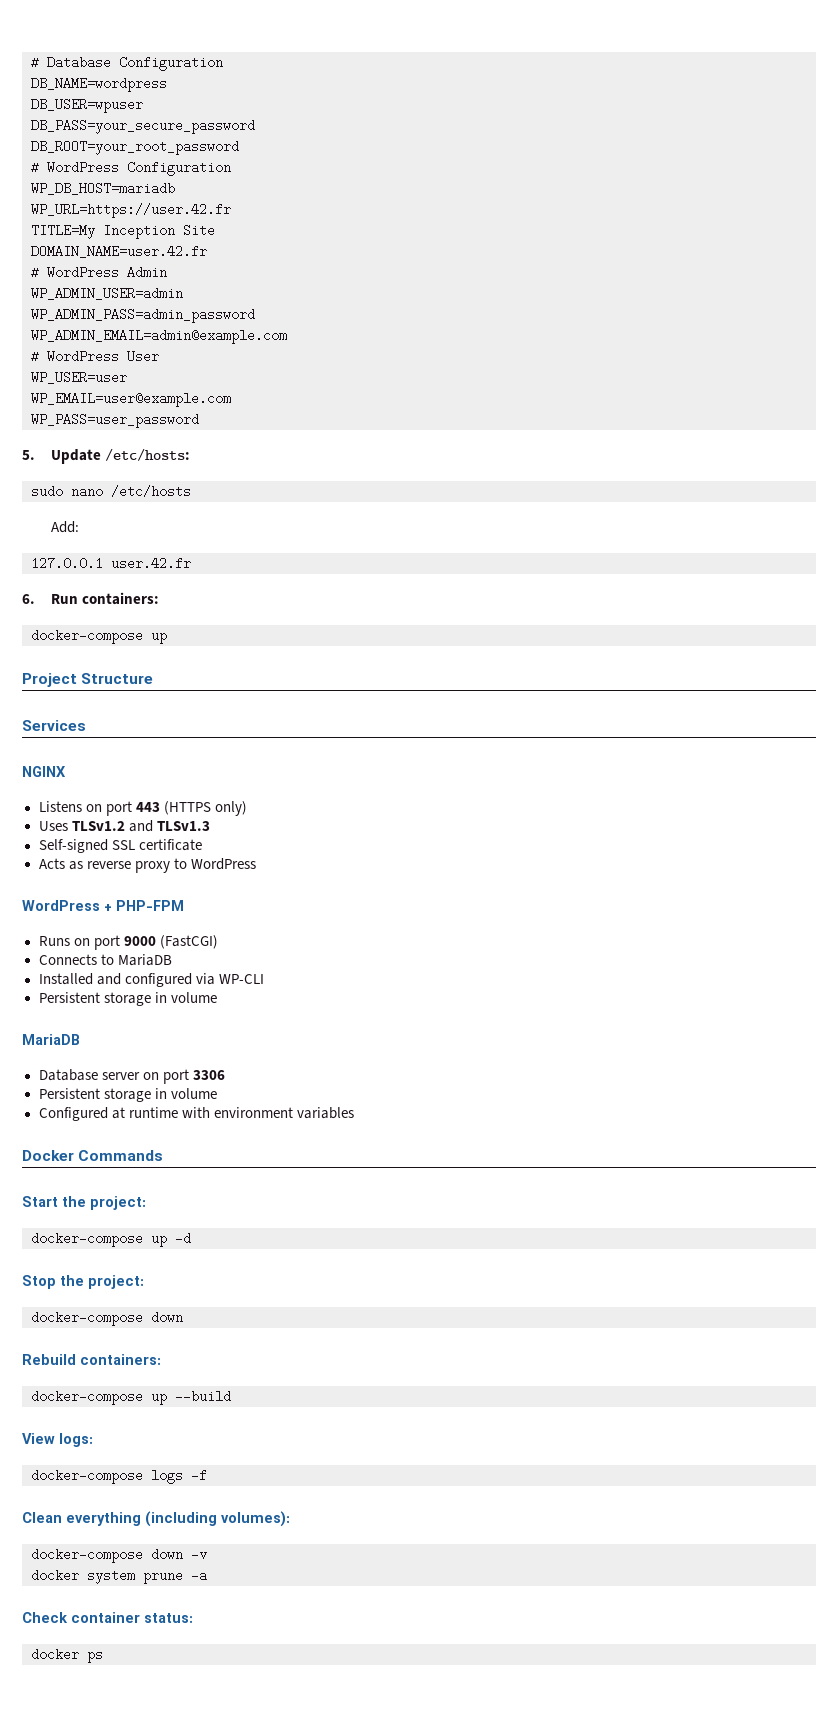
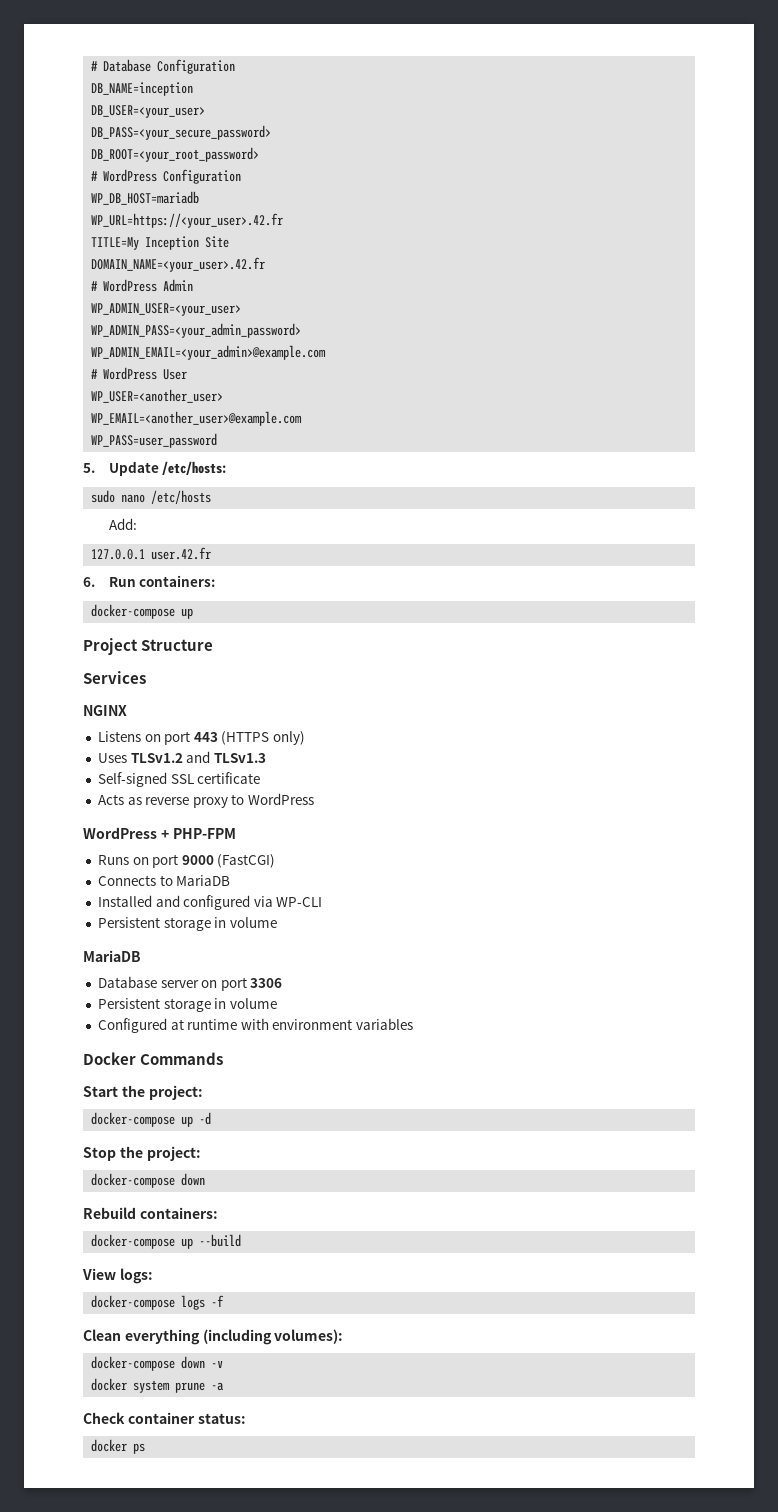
- DB_NAME=wordpress
- DB_USER=wpuser
- DB_PASS=your_secure_password
- DB_ROOT=your_root_password
+ DB_NAME=inception
+ DB_USER=<your_user>
+ DB_PASS=<your_secure_password>
+ DB_ROOT=<your_root_password>
- WP_URL=https://user.42.fr
+ WP_URL=https://<your_user>.42.fr
- DOMAIN_NAME=user.42.fr
+ DOMAIN_NAME=<your_user>.42.fr
- WP_ADMIN_USER=admin
- WP_ADMIN_PASS=admin_password
- WP_ADMIN_EMAIL=admin@example.com
+ WP_ADMIN_USER=<your_user>
+ WP_ADMIN_PASS=<your_admin_password>
+ WP_ADMIN_EMAIL=<your_admin>@example.com
- WP_USER=user
- WP_EMAIL=user@example.com
+ WP_USER=<another_user>
+ WP_EMAIL=<another_user>@example.com

